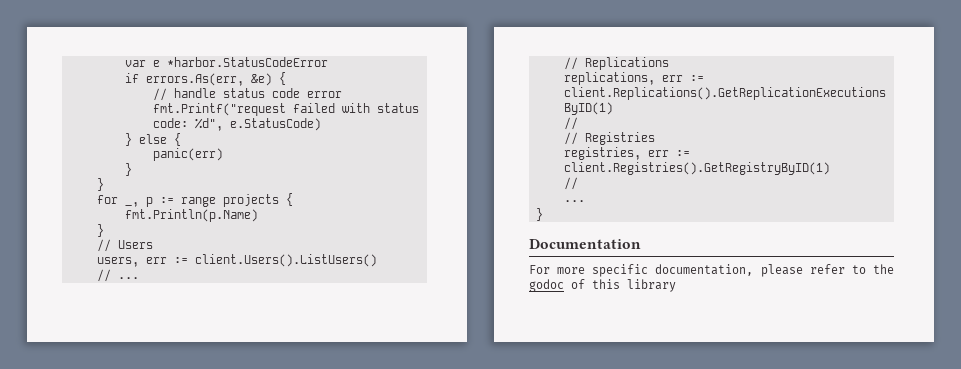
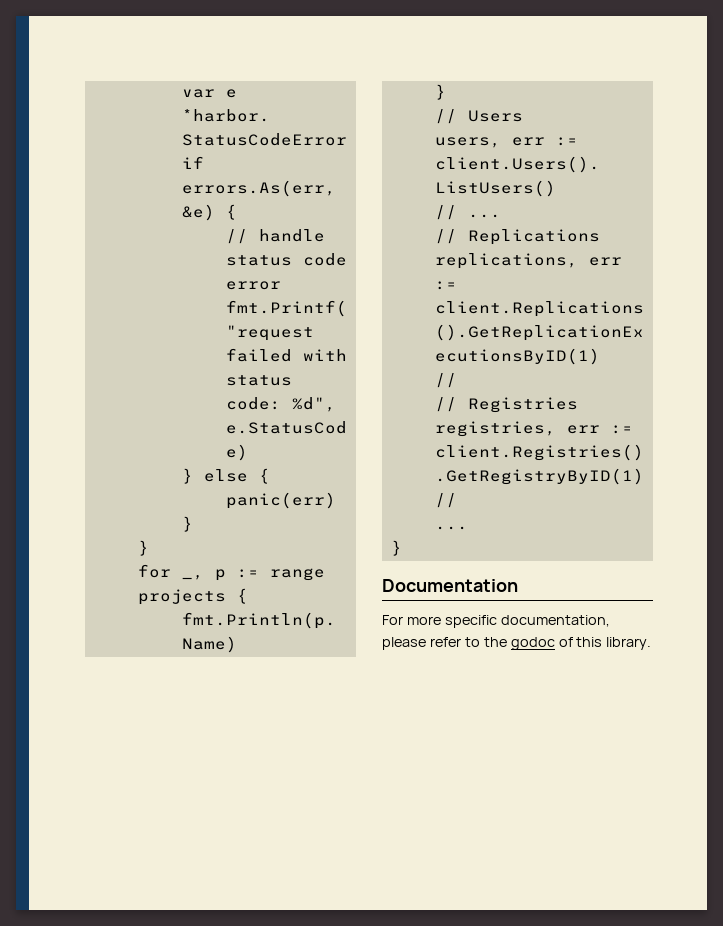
- For more specific documentation, please refer to the godoc of this library
+ For more specific documentation, please refer to the godoc of this library.

